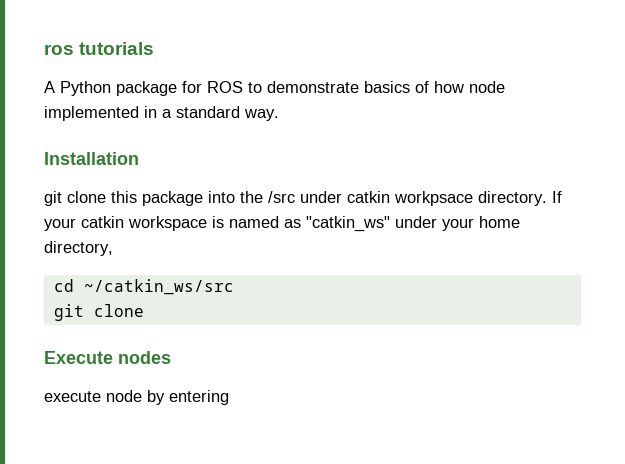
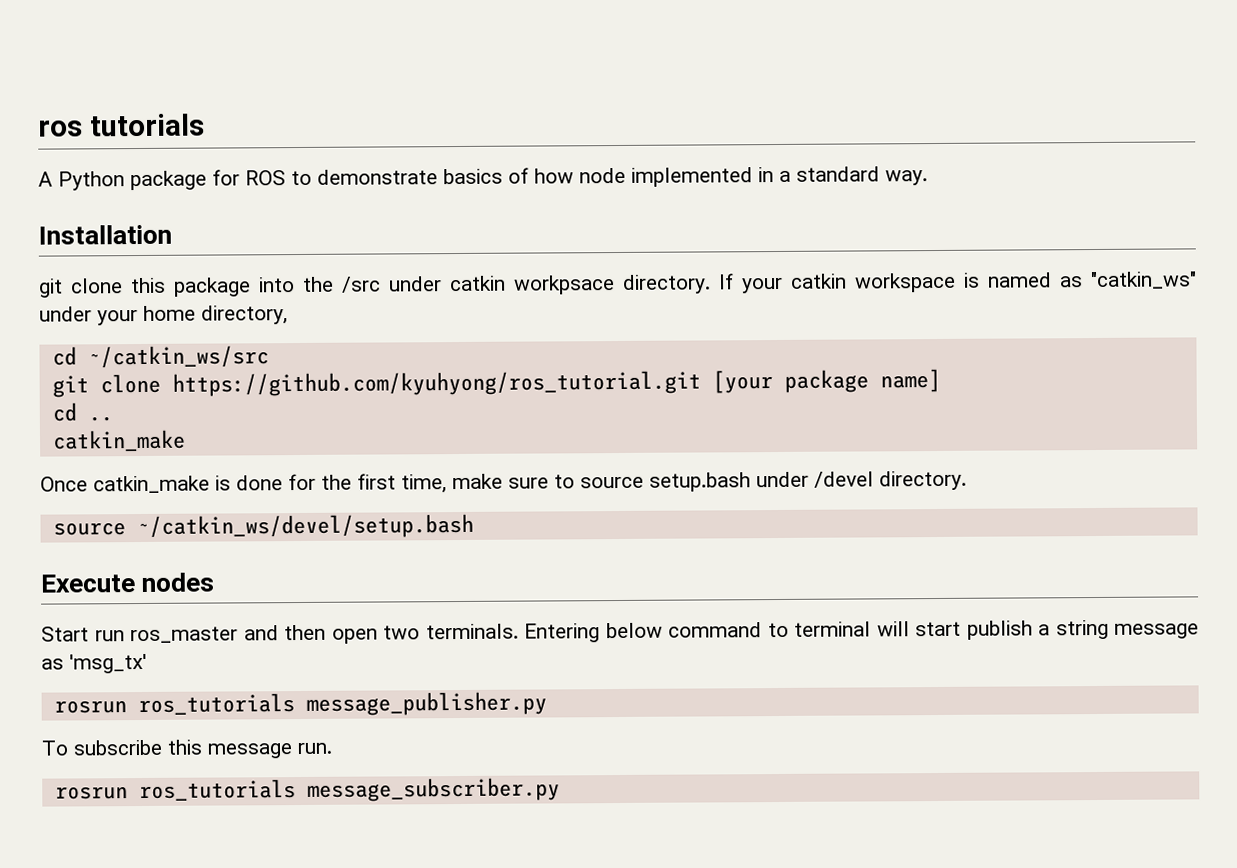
  cd ~/catkin_ws/src
- git clone
+ git clone https://github.com/kyuhyong/ros_tutorial.git [your package name]
+ cd ..
+ catkin_make
+ Once catkin_make is done for the first time, make sure to source setup.bash under /devel directory.
+ source ~/catkin_ws/devel/setup.bash
  Execute nodes
- execute node by entering
+ Start run ros_master and then open two terminals. Entering below command to terminal will start publish a string message as 'msg_tx'
+ rosrun ros_tutorials message_publisher.py
+ To subscribe this message run.
+ rosrun ros_tutorials message_subscriber.py

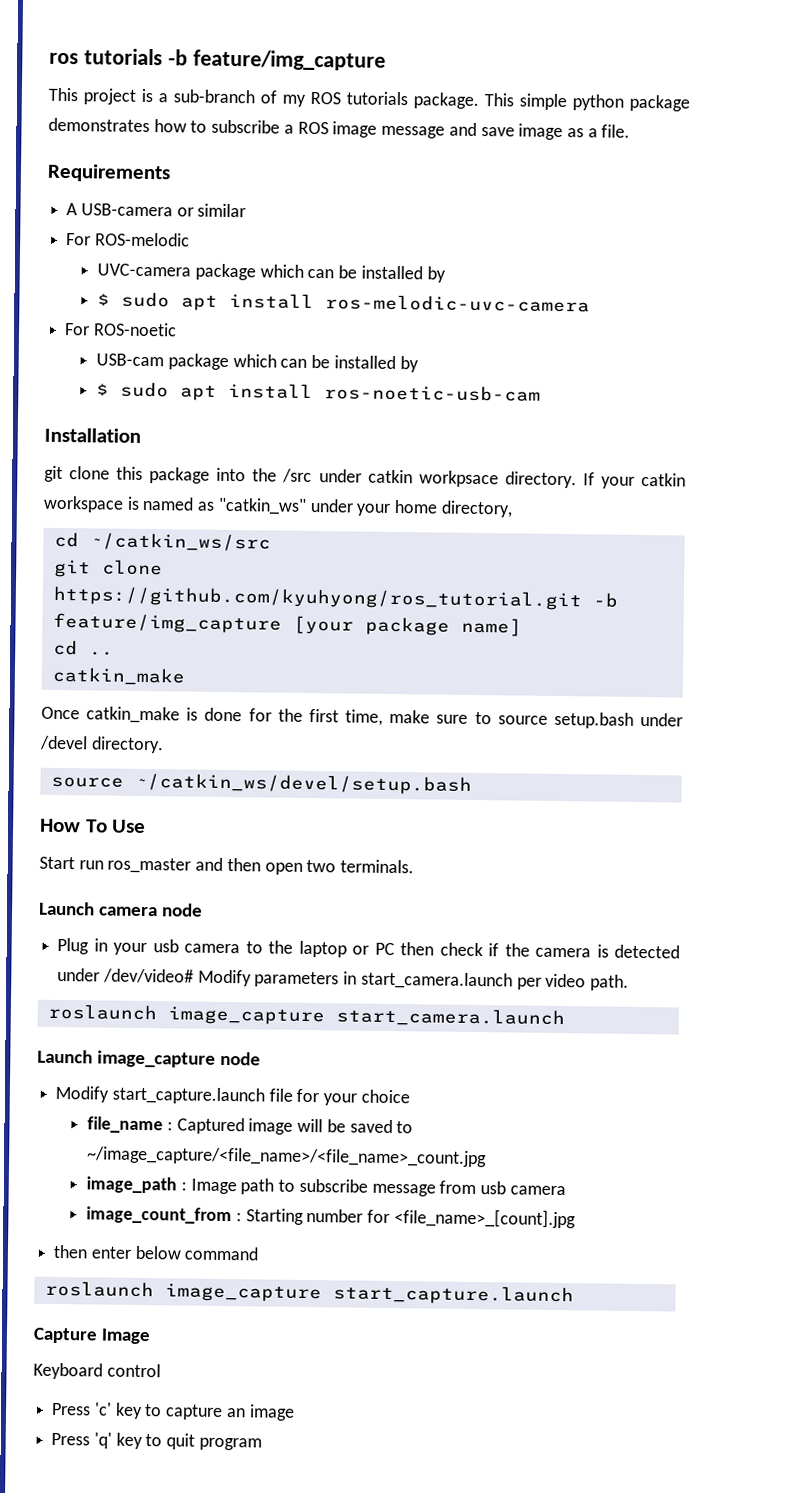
- ros tutorials
- A Python package for ROS to demonstrate basics of how node implemented in a standard way.
+ ros tutorials -b feature/img_capture
+ This project is a sub-branch of my ROS tutorials package. This simple python package demonstrates how to subscribe a ROS image message and save image as a file.
+ Requirements
+ A USB-camera or similar
+ For ROS-melodic
+ UVC-camera package which can be installed by
+ $ sudo apt install ros-melodic-uvc-camera
+ For ROS-noetic
+ USB-cam package which can be installed by
+ $ sudo apt install ros-noetic-usb-cam
- git clone https://github.com/kyuhyong/ros_tutorial.git [your package name]
+ git clone https://github.com/kyuhyong/ros_tutorial.git -b feature/img_capture [your package name]
- Execute nodes
+ How To Use
- Start run ros_master and then open two terminals. Entering below command to terminal will start publish a string message as 'msg_tx'
- rosrun ros_tutorials message_publisher.py
- To subscribe this message run.
- rosrun ros_tutorials message_subscriber.py
+ Start run ros_master and then open two terminals.
+ Launch camera node
+ Plug in your usb camera to the laptop or PC then check if the camera is detected under /dev/video# Modify parameters in start_camera.launch per video path.
+ roslaunch image_capture start_camera.launch
+ Launch image_capture node
+ Modify start_capture.launch file for your choice
+ file_name : Captured image will be saved to ~/image_capture/<file_name>/<file_name>_count.jpg
+ image_path : Image path to subscribe message from usb camera
+ image_count_from : Starting number for <file_name>_[count].jpg
+ then enter below command
+ roslaunch image_capture start_capture.launch
+ Capture Image
+ Keyboard control
+ Press 'c' key to capture an image
+ Press 'q' key to quit program

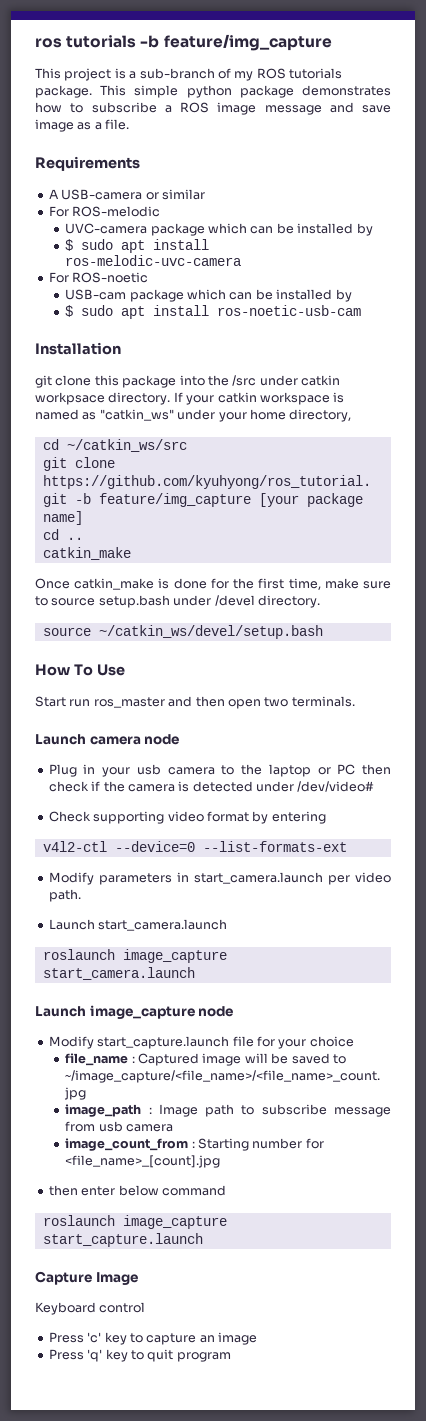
- Plug in your usb camera to the laptop or PC then check if the camera is detected under /dev/video# Modify parameters in start_camera.launch per video path.
+ Plug in your usb camera to the laptop or PC then check if the camera is detected under /dev/video#
+ Check supporting video format by entering
+ v4l2-ctl --device=0 --list-formats-ext
+ Modify parameters in start_camera.launch per video path.
+ Launch start_camera.launch

